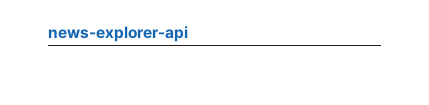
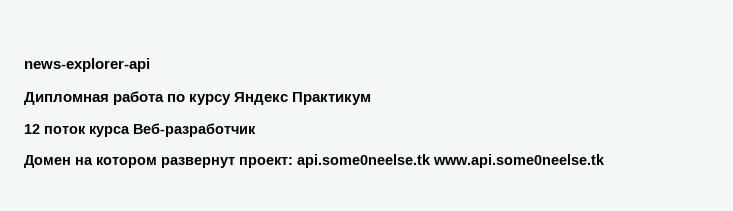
+ Дипломная работа по курсу Яндекс Практикум
+ 12 поток курса Веб-разработчик
+ Домен на котором развернут проект: api.some0neelse.tk www.api.some0neelse.tk

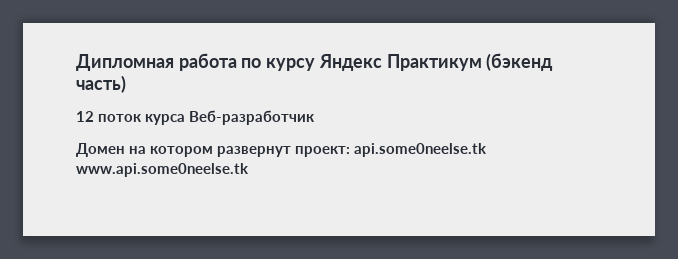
- news-explorer-api
- Дипломная работа по курсу Яндекс Практикум
+ Дипломная работа по курсу Яндекс Практикум (бэкенд часть)

